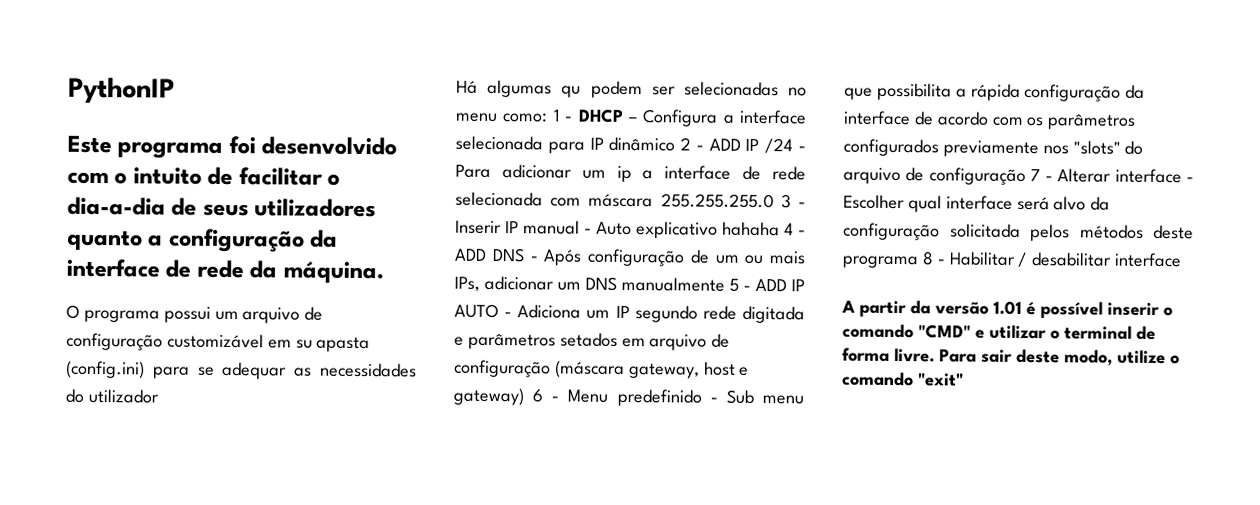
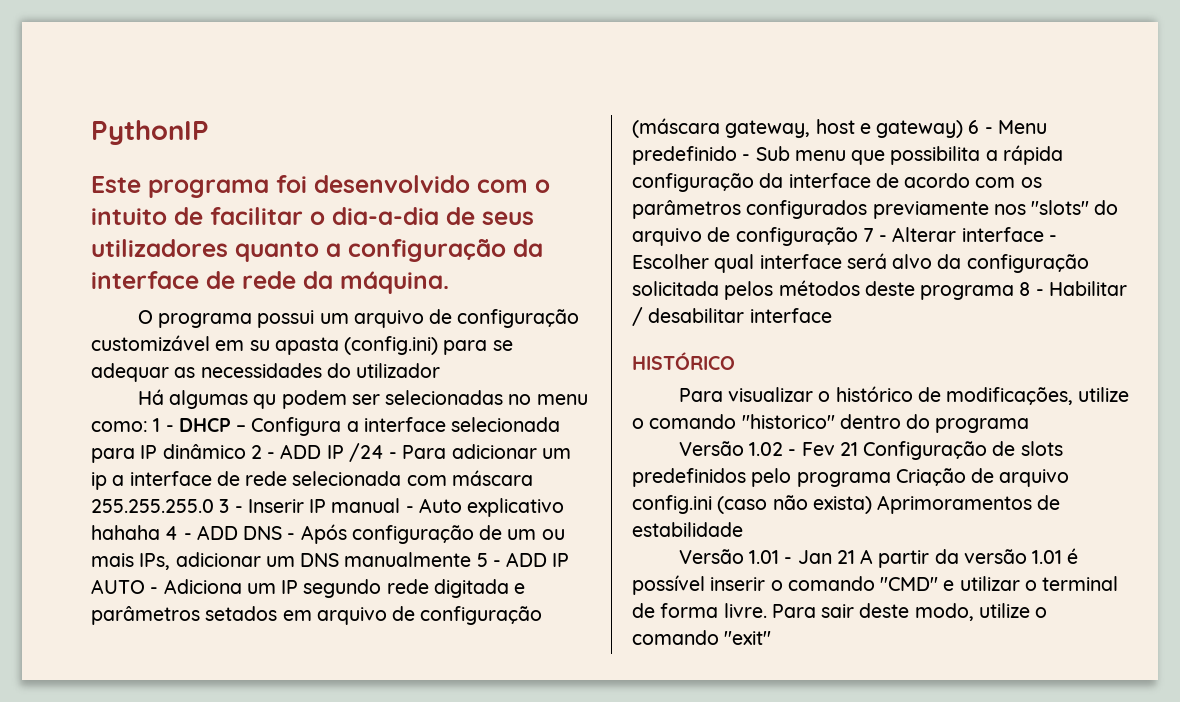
- A partir da versão 1.01 é possível inserir o comando "CMD" e utilizar o terminal de forma livre.
+ HISTÓRICO
+ Para visualizar o histórico de modificações, utilize o comando "historico" dentro do programa
+ Versão 1.02 - Fev 21 Configuração de slots predefinidos pelo programa Criação de arquivo config.ini (caso não exista) Aprimoramentos de estabilidade
+ Versão 1.01 - Jan 21 A partir da versão 1.01 é possível inserir o comando "CMD" e utilizar o terminal de forma livre.

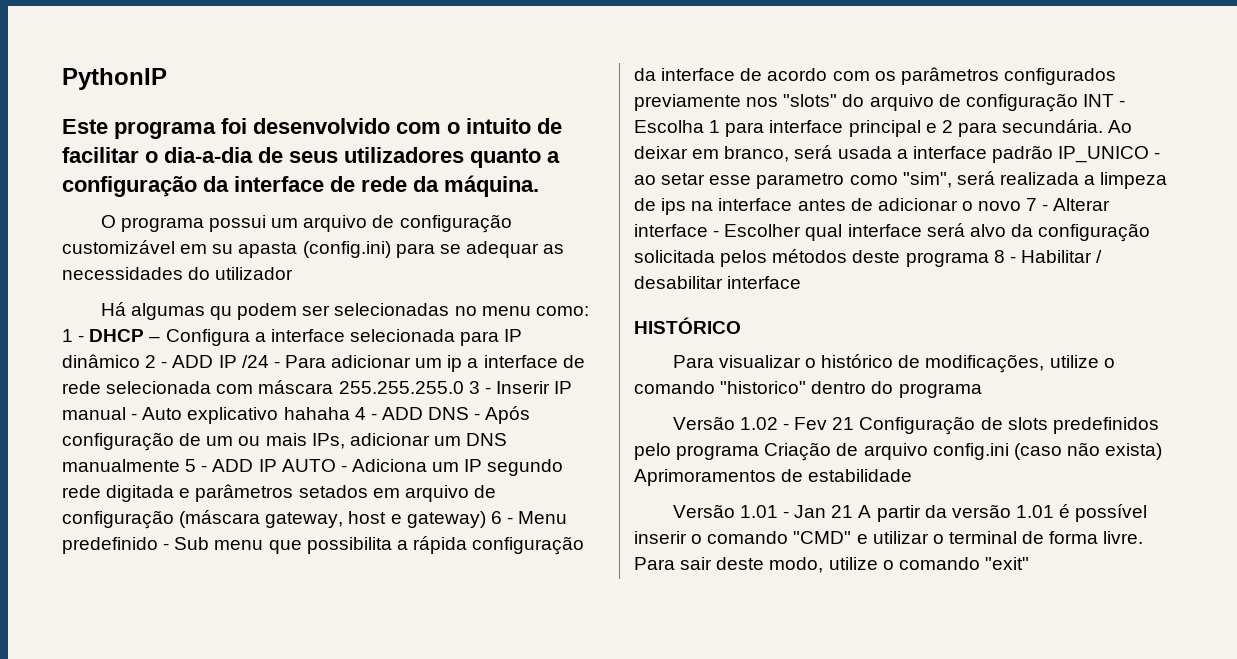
- 1 - DHCP – Configura a interface selecionada para IP dinâmico 2 - ADD IP /24 - Para adicionar um ip a interface de rede selecionada com máscara 255.255.255.0 3 - Inserir IP manual - Auto explicativo hahaha 4 - ADD DNS - Após configuração de um ou mais IPs, adicionar um DNS manualmente 5 - ADD IP AUTO - Adiciona um IP segundo rede digitada e parâmetros setados em arquivo de configuração (máscara gateway, host e gateway) 6 - Menu predefinido - Sub menu que possibilita a rápida configuração da interface de acordo com os parâmetros configurados previamente nos "slots" do arquivo de configuração 7 - Alterar interface - Escolher qual interface será alvo da configuração solicitada pelos métodos deste programa 8 - Habilitar / desabilitar interface
+ 1 - DHCP – Configura a interface selecionada para IP dinâmico 2 - ADD IP /24 - Para adicionar um ip a interface de rede selecionada com máscara 255.255.255.0 3 - Inserir IP manual - Auto explicativo hahaha 4 - ADD DNS - Após configuração de um ou mais IPs, adicionar um DNS manualmente 5 - ADD IP AUTO - Adiciona um IP segundo rede digitada e parâmetros setados em arquivo de configuração (máscara gateway, host e gateway) 6 - Menu predefinido - Sub menu que possibilita a rápida configuração da interface de acordo com os parâmetros configurados previamente nos "slots" do arquivo de configuração INT - Escolha 1 para interface principal e 2 para secundária. Ao deixar em branco, será usada a interface padrão IP_UNICO - ao setar esse parametro como "sim", será realizada a limpeza de ips na interface antes de adicionar o novo 7 - Alterar interface - Escolher qual interface será alvo da configuração solicitada pelos métodos deste programa 8 - Habilitar / desabilitar interface

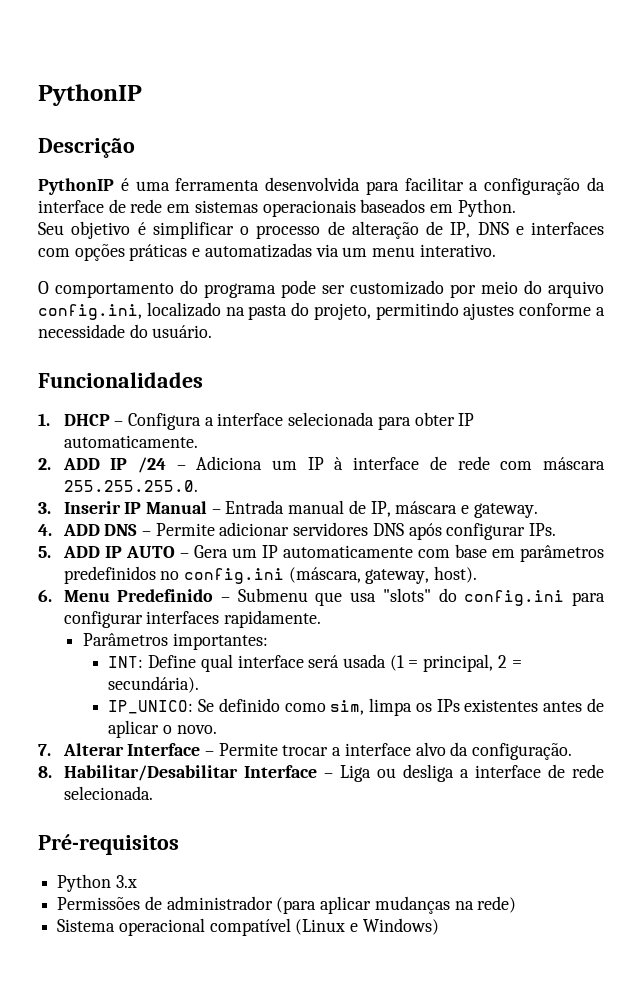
- Este programa foi desenvolvido com o intuito de facilitar o dia-a-dia de seus utilizadores quanto a configuração da interface de rede da máquina.
- O programa possui um arquivo de configuração customizável em su apasta (config.ini) para se adequar as necessidades do utilizador
- Há algumas qu podem ser selecionadas no menu como: 1 - DHCP – Configura a interface selecionada para IP dinâmico 2 - ADD IP /24 - Para adicionar um ip a interface de rede selecionada com máscara 255.255.255.0 3 - Inserir IP manual - Auto explicativo hahaha 4 - ADD DNS - Após configuração de um ou mais IPs, adicionar um DNS manualmente 5 - ADD IP AUTO - Adiciona um IP segundo rede digitada e parâmetros setados em arquivo de configuração (máscara gateway, host e gateway) 6 - Menu predefinido - Sub menu que possibilita a rápida configuração da interface de acordo com os parâmetros configurados previamente nos "slots" do arquivo de configuração INT - Escolha 1 para interface principal e 2 para secundária. Ao deixar em branco, será usada a interface padrão IP_UNICO - ao setar esse parametro como "sim", será realizada a limpeza de ips na interface antes de adicionar o novo 7 - Alterar interface - Escolher qual interface será alvo da configuração solicitada pelos métodos deste programa 8 - Habilitar / desabilitar interface
- HISTÓRICO
- Para visualizar o histórico de modificações, utilize o comando "historico" dentro do programa
- Versão 1.02 - Fev 21 Configuração de slots predefinidos pelo programa Criação de arquivo config.ini (caso não exista) Aprimoramentos de estabilidade
- Versão 1.01 - Jan 21 A partir da versão 1.01 é possível inserir o comando "CMD" e utilizar o terminal de forma livre. Para sair deste modo, utilize o comando "exit"
+ Descrição
+ PythonIP é uma ferramenta desenvolvida para facilitar a configuração da interface de rede em sistemas operacionais baseados em Python.
+ Seu objetivo é simplificar o processo de alteração de IP, DNS e interfaces com opções práticas e automatizadas via um menu interativo.
+ O comportamento do programa pode ser customizado por meio do arquivo config.ini, localizado na pasta do projeto, permitindo ajustes conforme a necessidade do usuário.
+ Funcionalidades
+ 1. DHCP – Configura a interface selecionada para obter IP automaticamente.
+ 2. ADD IP /24 – Adiciona um IP à interface de rede com máscara 255.255.255.0.
+ 3. Inserir IP Manual – Entrada manual de IP, máscara e gateway.
+ 4. ADD DNS – Permite adicionar servidores DNS após configurar IPs.
+ 5. ADD IP AUTO – Gera um IP automaticamente com base em parâmetros predefinidos no config.ini (máscara, gateway, host).
+ 6. Menu Predefinido – Submenu que usa "slots" do config.ini para configurar interfaces rapidamente.
+ Parâmetros importantes:
+ INT: Define qual interface será usada (1 = principal, 2 = secundária).
+ IP_UNICO: Se definido como sim, limpa os IPs existentes antes de aplicar o novo.
+ 7. Alterar Interface – Permite trocar a interface alvo da configuração.
+ 8. Habilitar/Desabilitar Interface – Liga ou desliga a interface de rede selecionada.
+ Pré-requisitos
+ Python 3.x
+ Permissões de administrador (para aplicar mudanças na rede)
+ Sistema operacional compatível (Linux e Windows)

